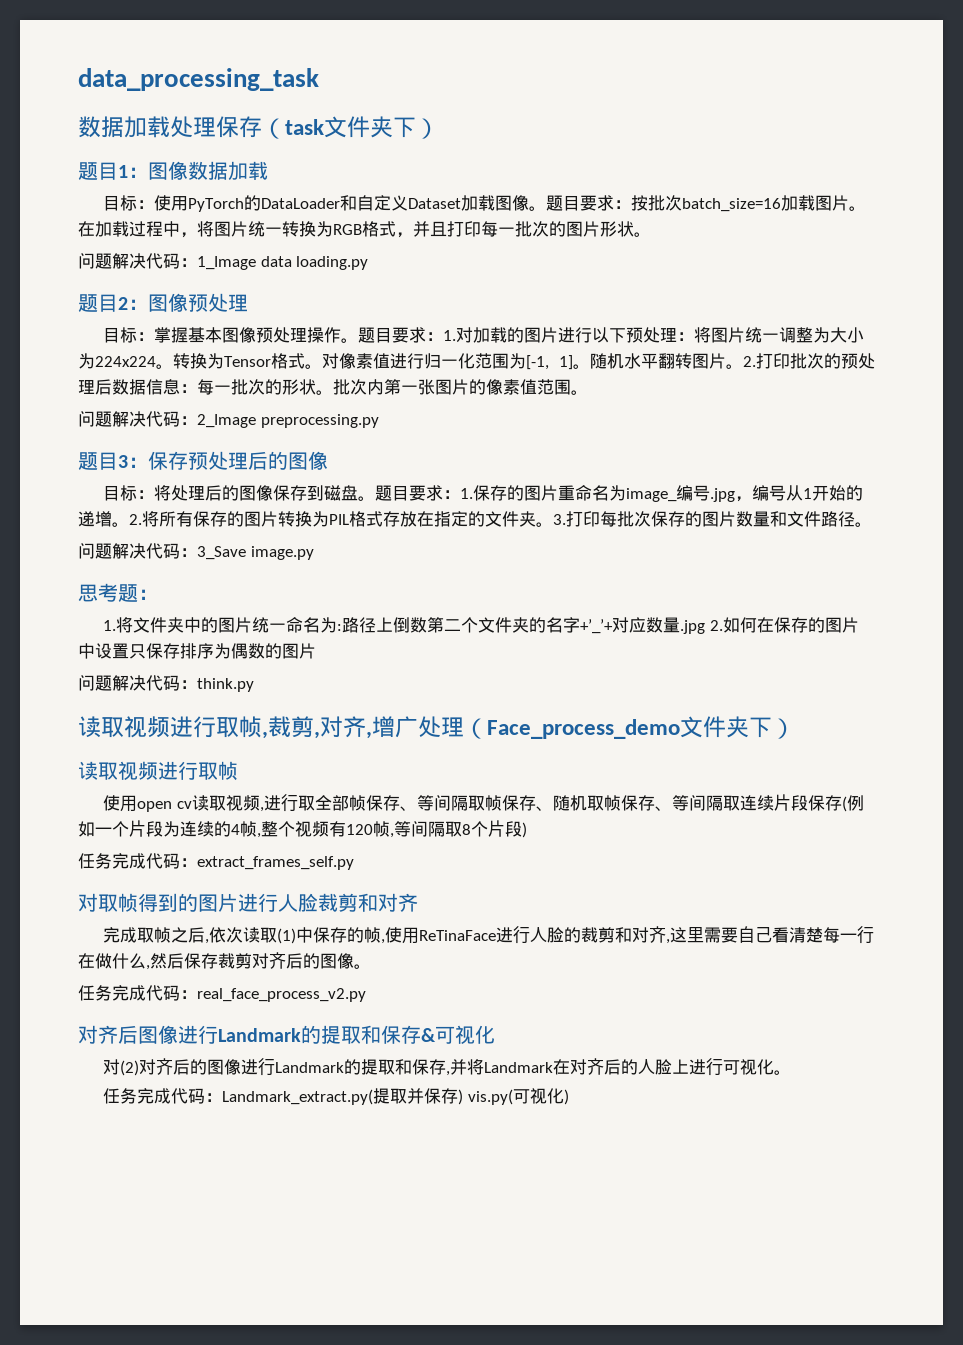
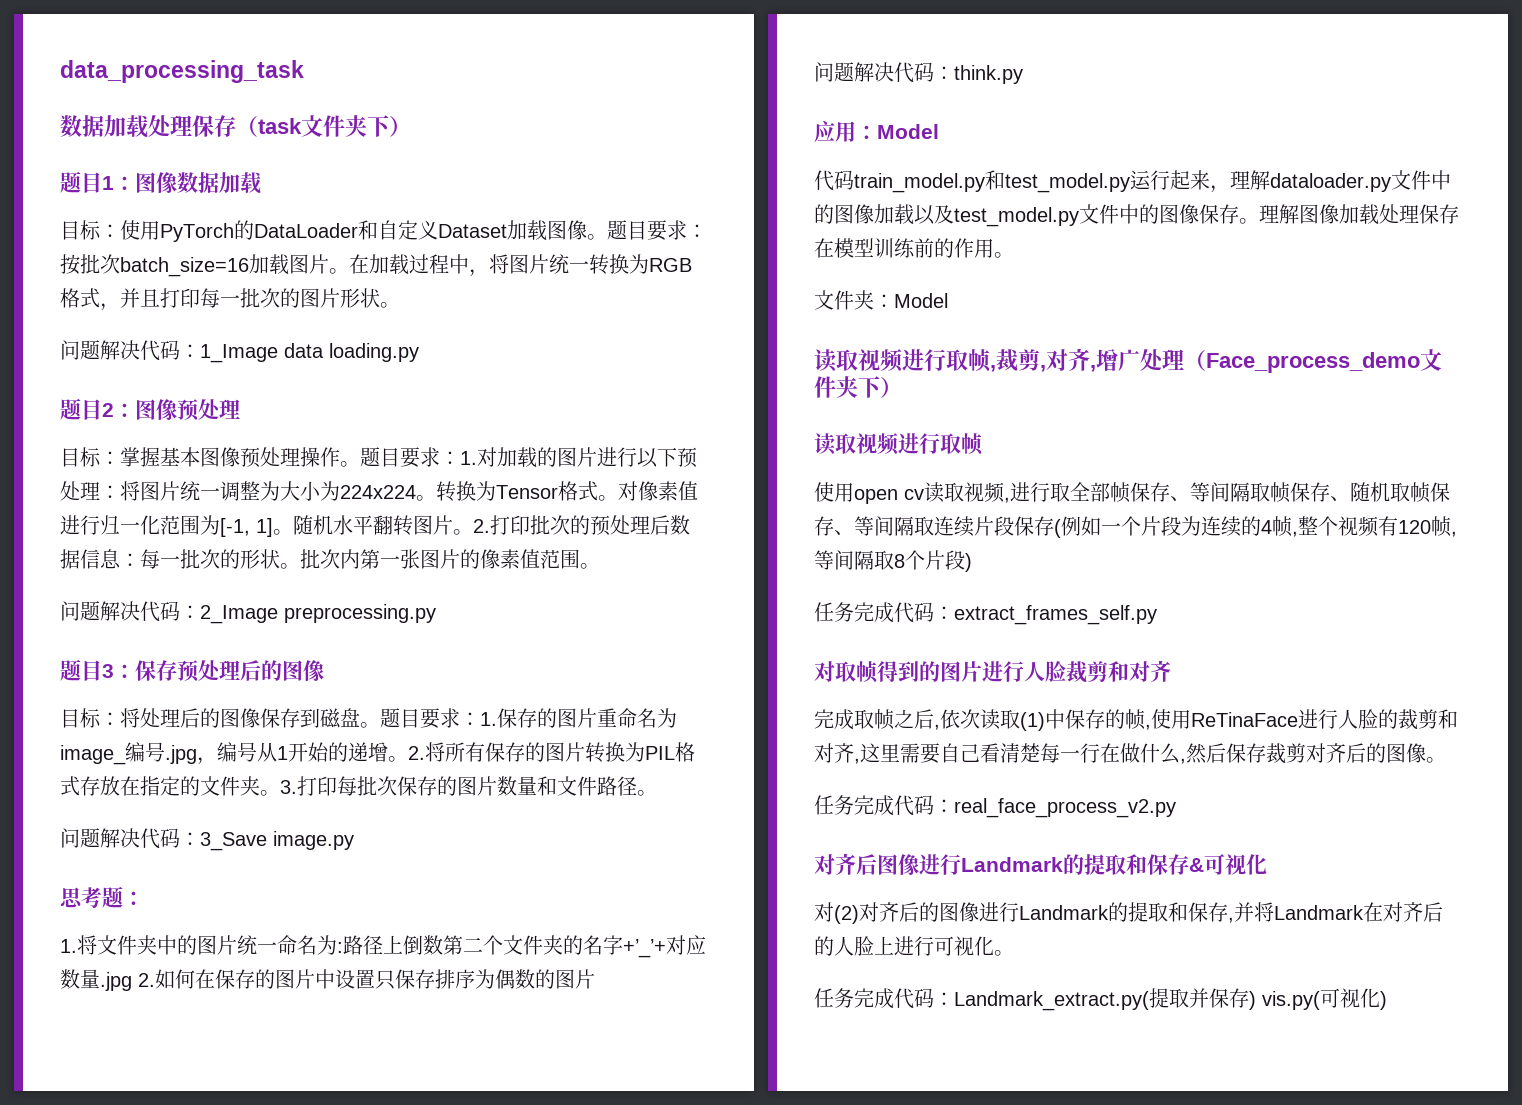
+ 应用：Model
+ 代码train_model.py和test_model.py运行起来，理解dataloader.py文件中的图像加载以及test_model.py文件中的图像保存。理解图像加载处理保存在模型训练前的作用。
+ 文件夹：Model

